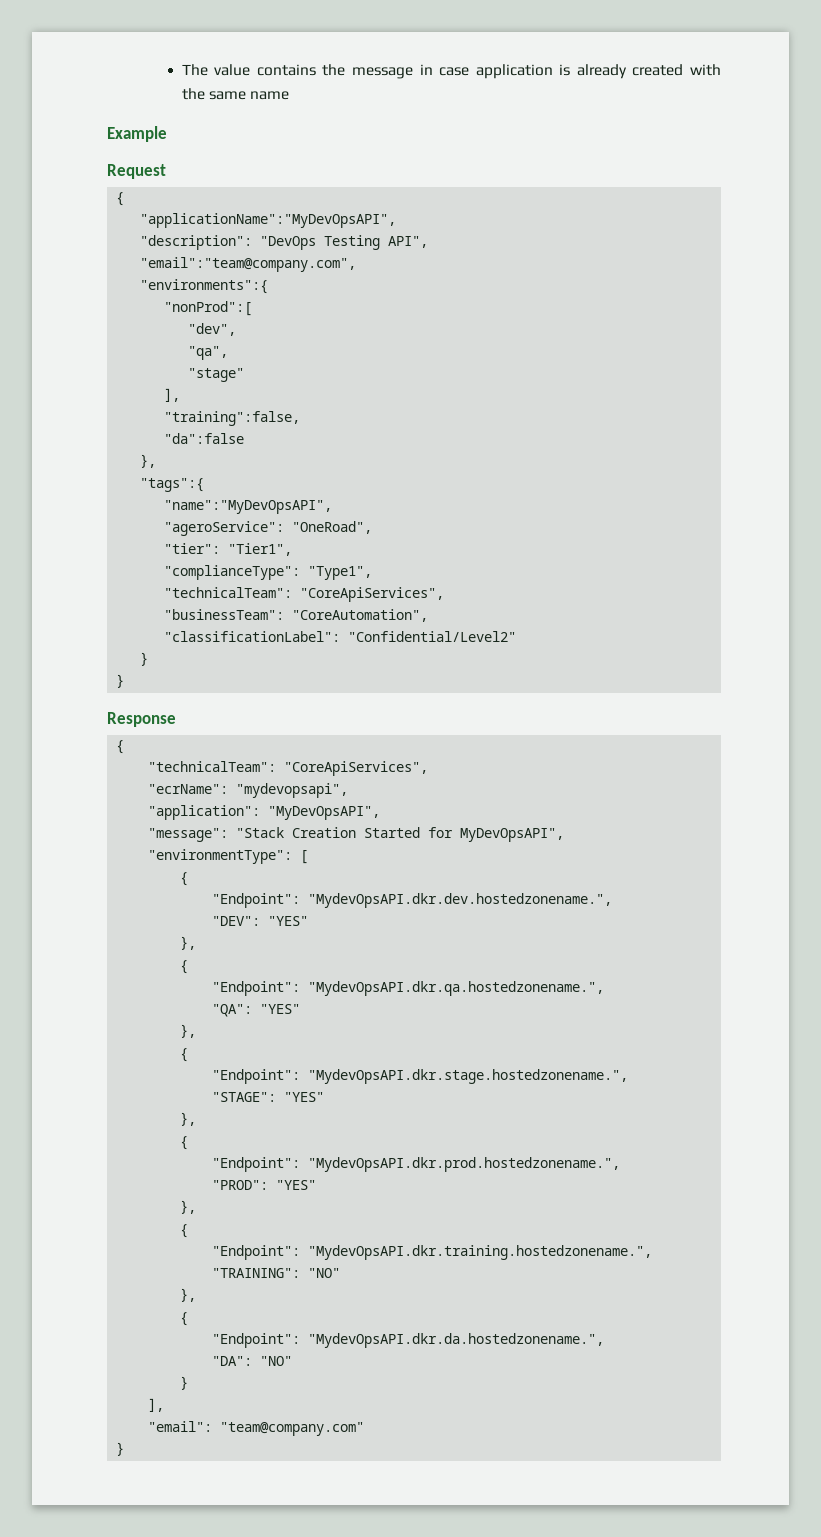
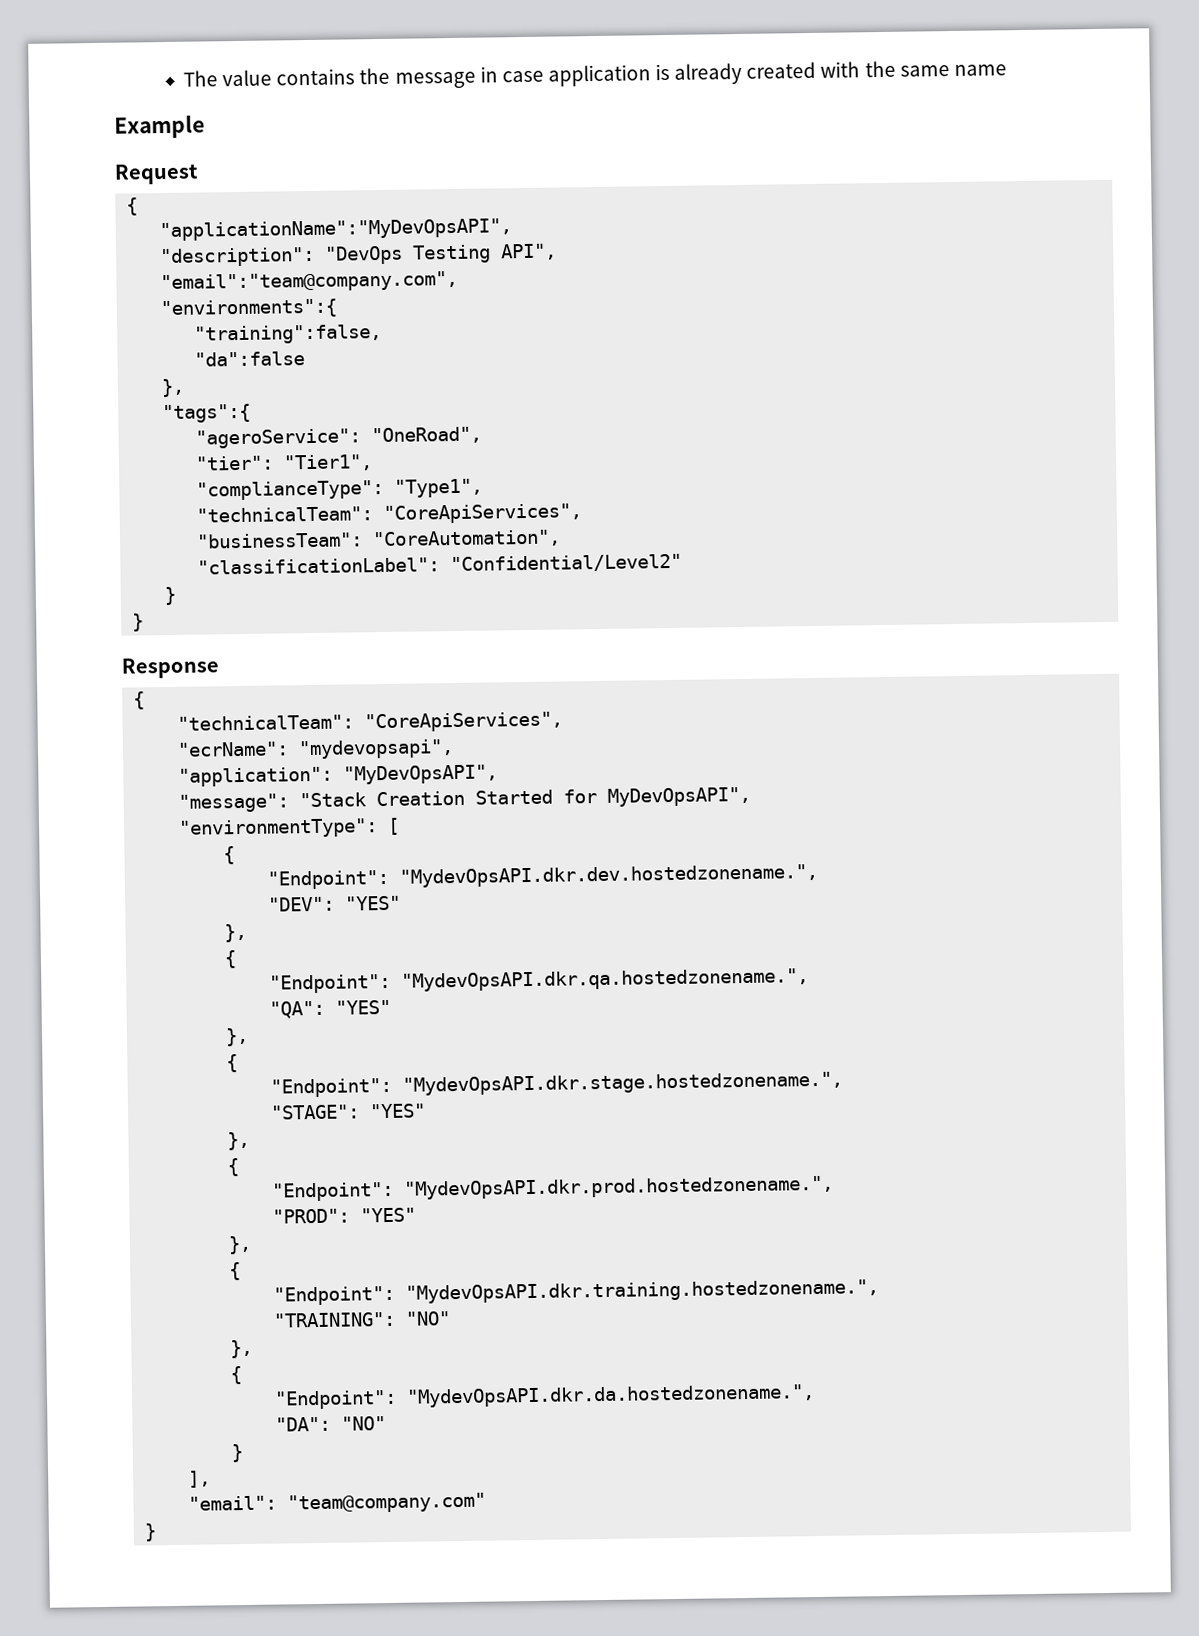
- "nonProd":[
- "dev",
- "qa",
- "stage"
- ],
- "name":"MyDevOpsAPI",

